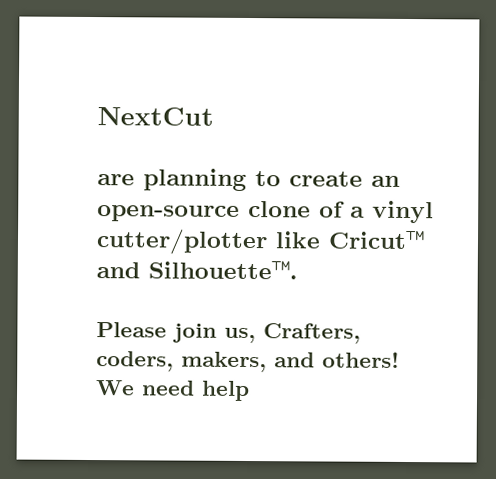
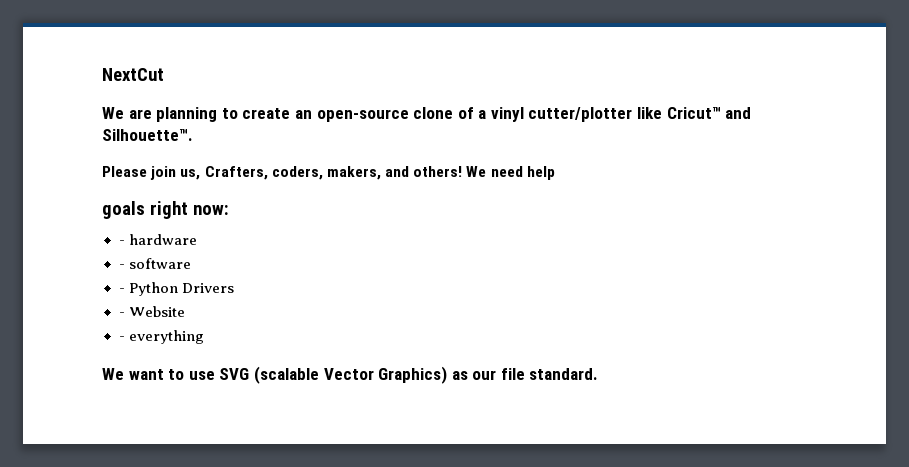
- are planning to create an open-source clone of a vinyl cutter/plotter like Cricut™ and Silhouette™.
+ We are planning to create an open-source clone of a vinyl cutter/plotter like Cricut™ and Silhouette™.
+ goals right now:
+ - hardware
+ - software
+ - Python Drivers
+ - Website
+ - everything
+ We want to use SVG (scalable Vector Graphics) as our file standard.

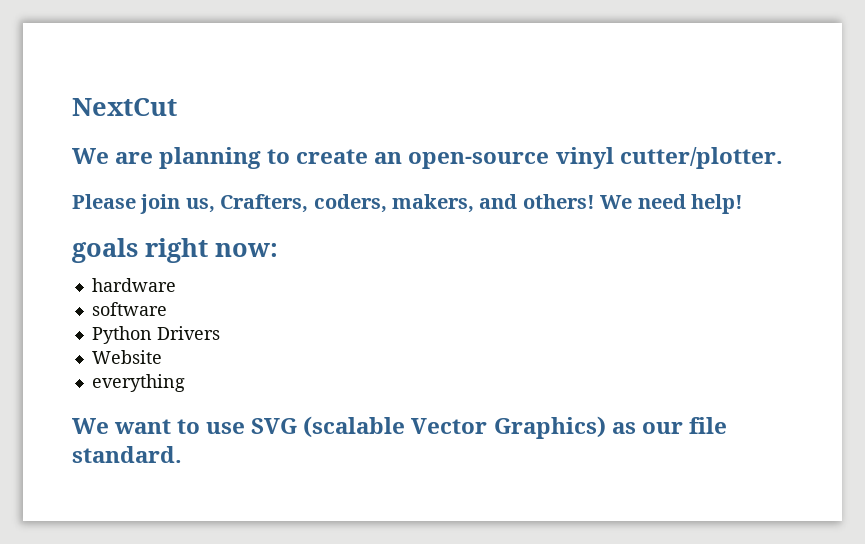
- We are planning to create an open-source clone of a vinyl cutter/plotter like Cricut™ and Silhouette™.
+ We are planning to create an open-source vinyl cutter/plotter.
- We need help
+ We need help!
- - hardware
+ hardware
- - software
+ software
- - Python Drivers
+ Python Drivers
- - Website
+ Website
- - everything
+ everything

